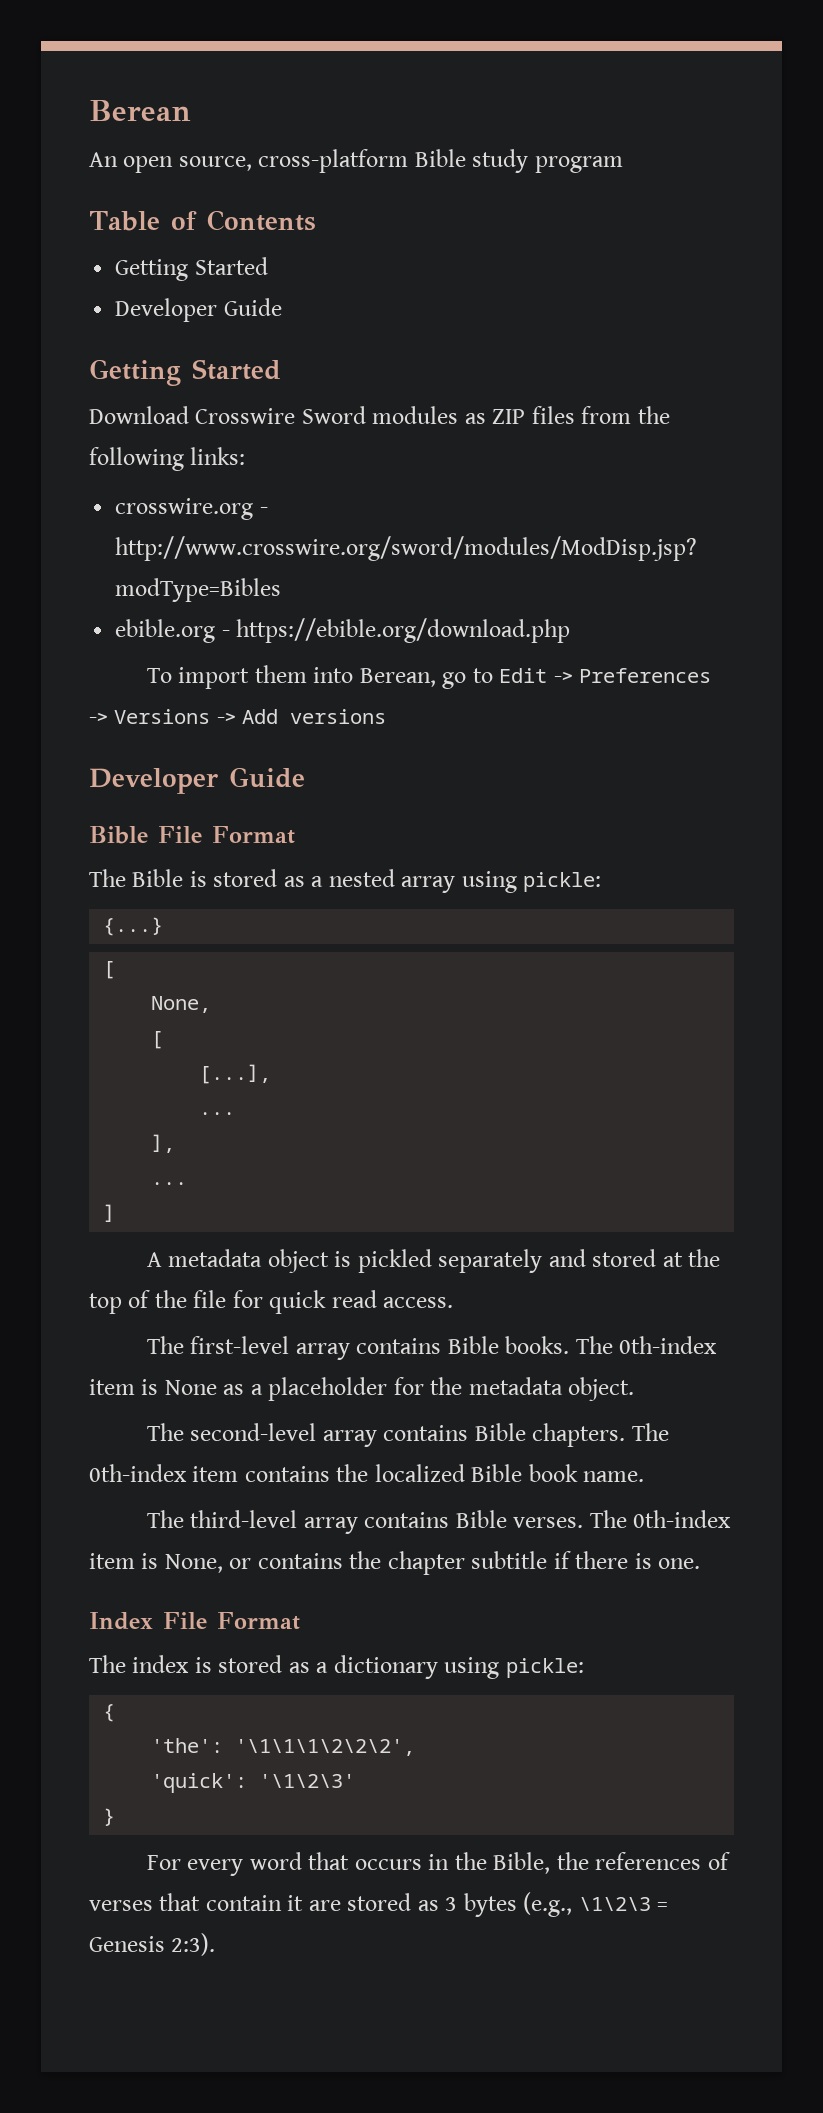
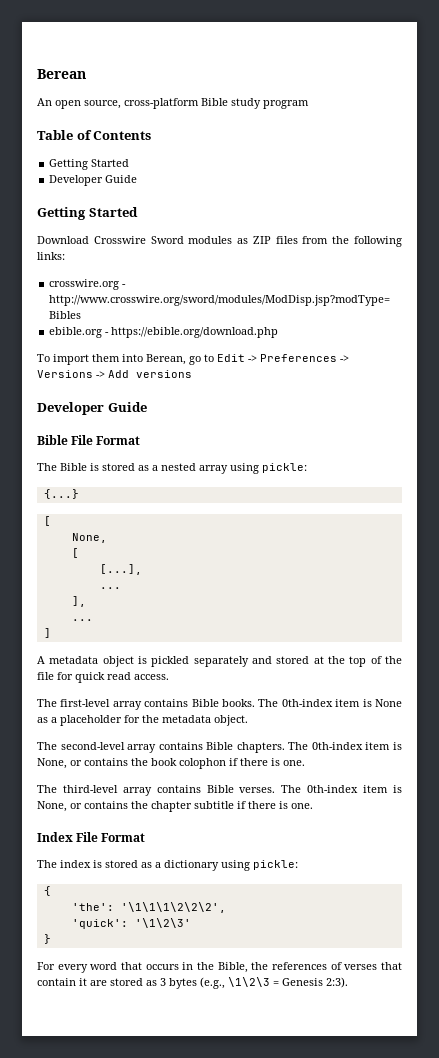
- The 0th-index item contains the localized Bible book name.
+ The 0th-index item is None, or contains the book colophon if there is one.

